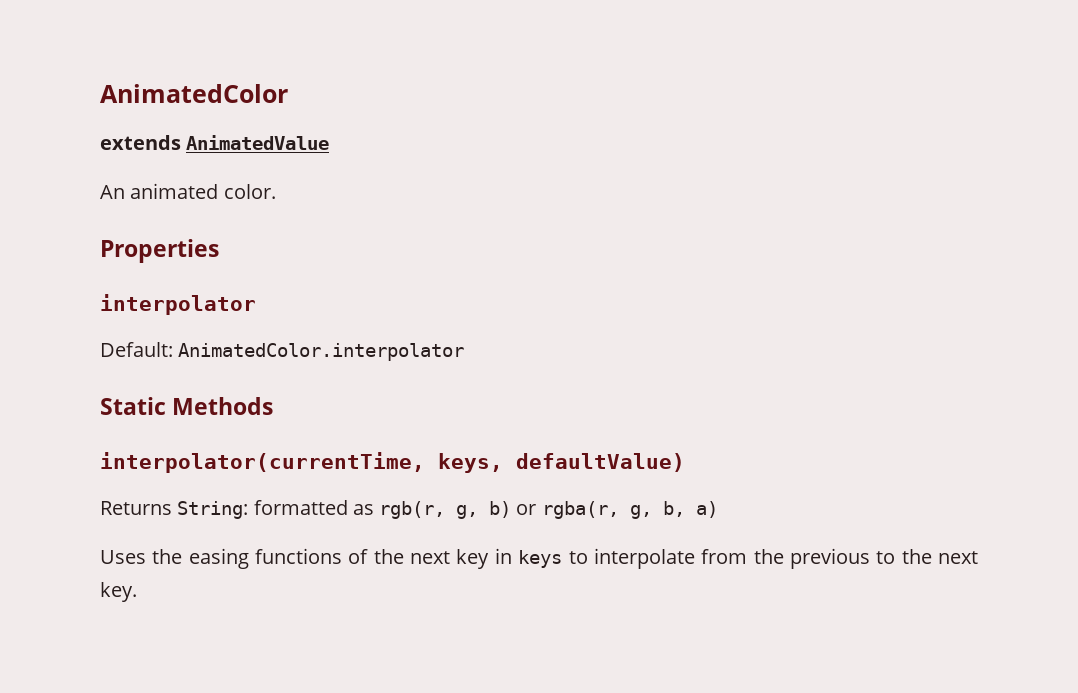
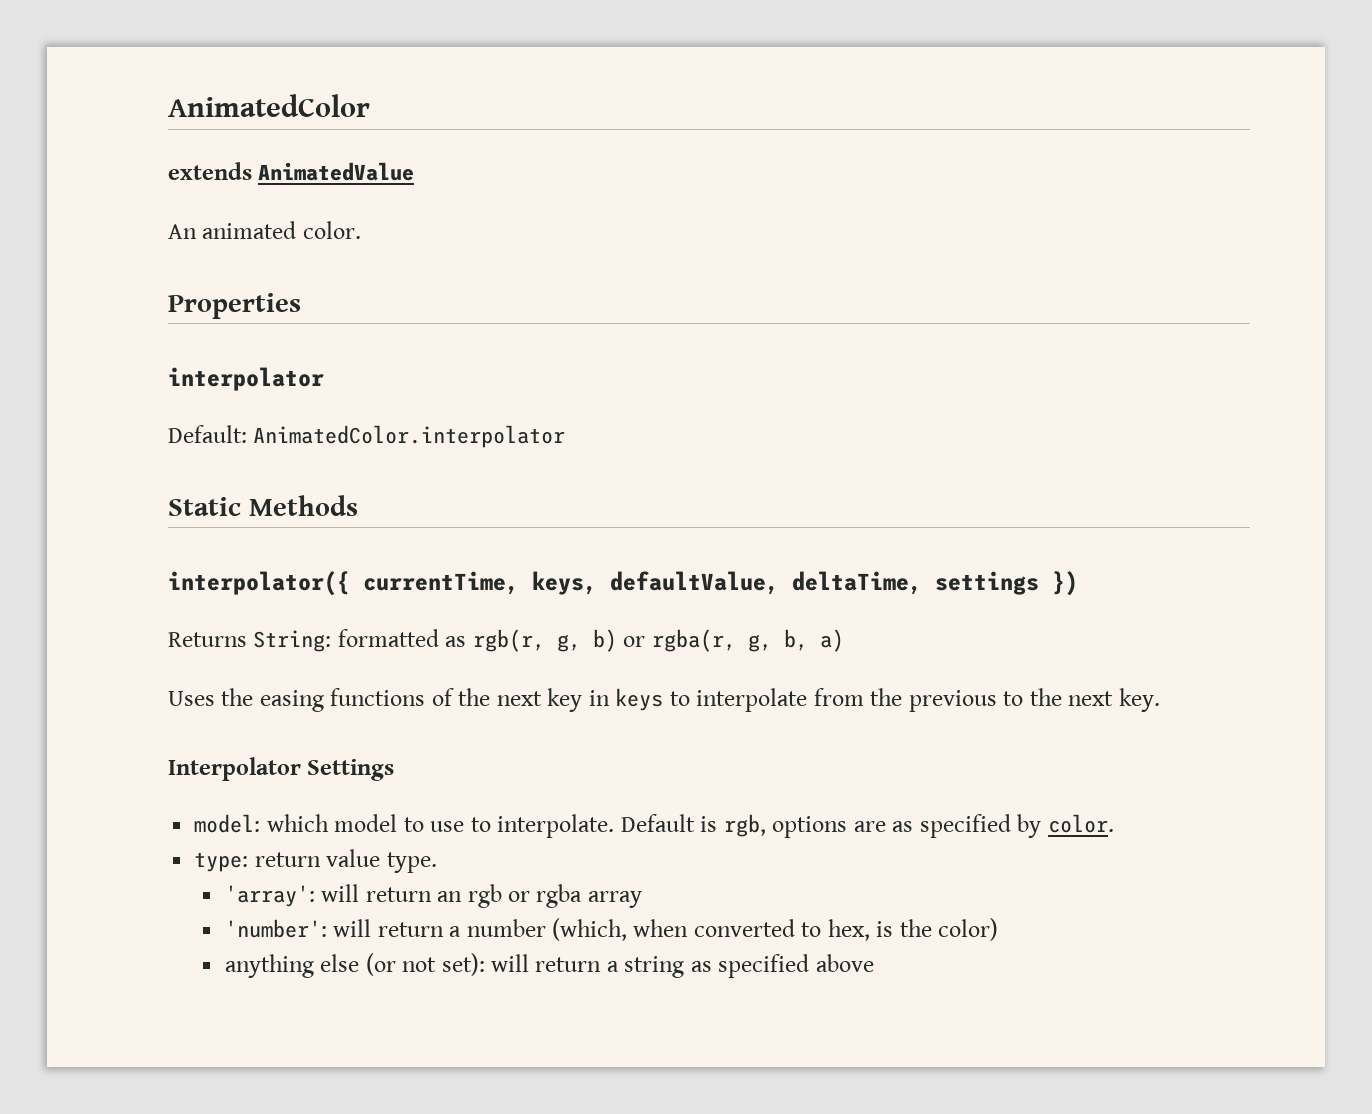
- interpolator(currentTime, keys, defaultValue)
+ interpolator({ currentTime, keys, defaultValue, deltaTime, settings })
+ Interpolator Settings
+ model: which model to use to interpolate. Default is rgb, options are as specified by color.
+ type: return value type.
+ 'array': will return an rgb or rgba array
+ 'number': will return a number (which, when converted to hex, is the color)
+ anything else (or not set): will return a string as specified above

